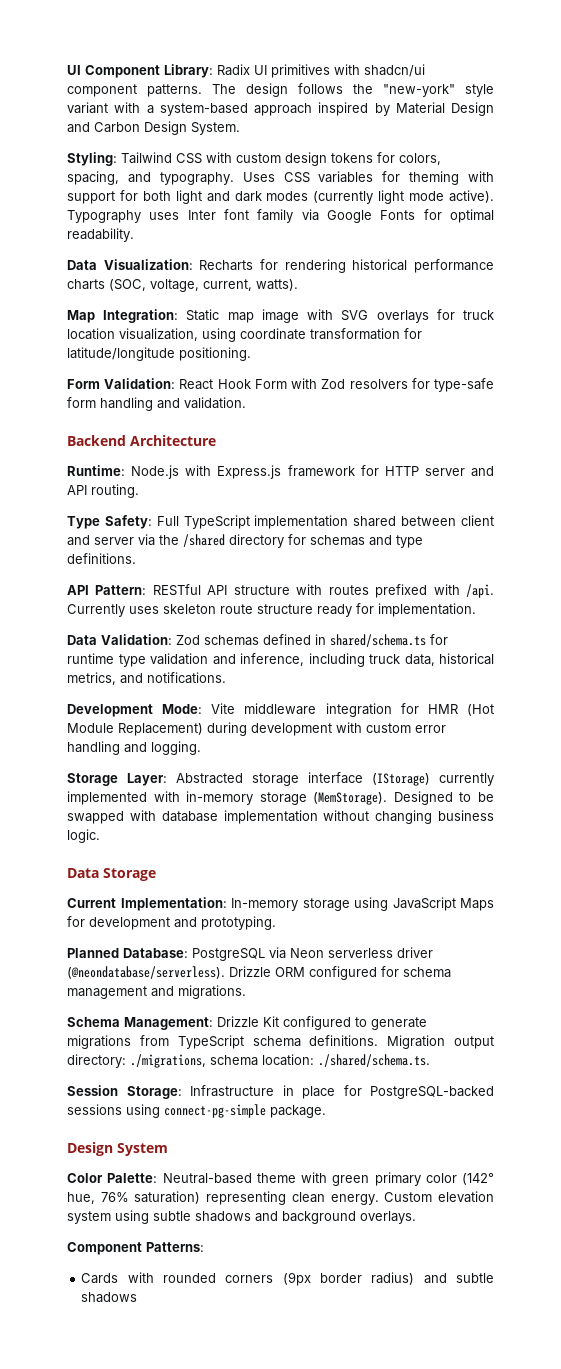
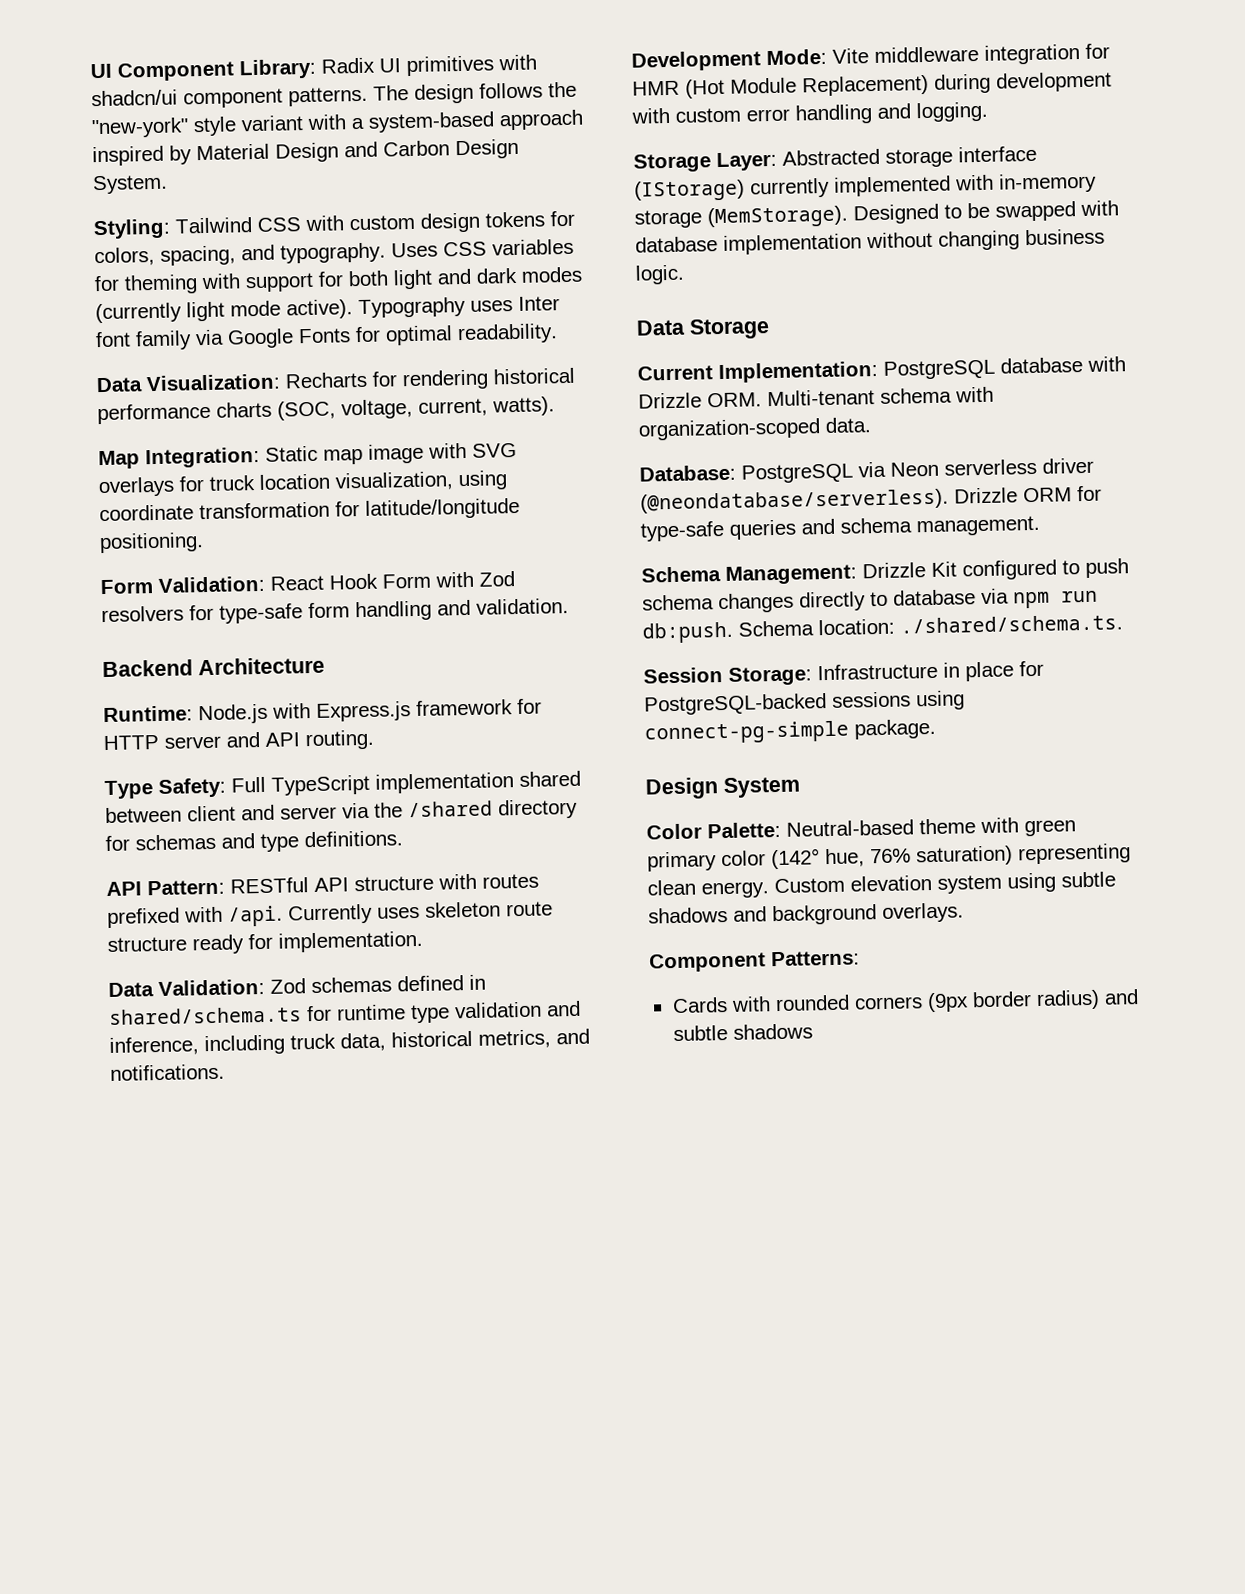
- Current Implementation: In-memory storage using JavaScript Maps for development and prototyping.
- Planned Database: PostgreSQL via Neon serverless driver (@neondatabase/serverless).
+ Current Implementation: PostgreSQL database with Drizzle ORM. Multi-tenant schema with organization-scoped data.
+ Database: PostgreSQL via Neon serverless driver (@neondatabase/serverless).
- Drizzle ORM configured for schema management and migrations.
+ Drizzle ORM for type-safe queries and schema management.
- Schema Management: Drizzle Kit configured to generate migrations from TypeScript schema definitions. Migration output directory: ./migrations, schema location: ./shared/schema.ts.
+ Schema Management: Drizzle Kit configured to push schema changes directly to database via npm run db:push. Schema location: ./shared/schema.ts.

